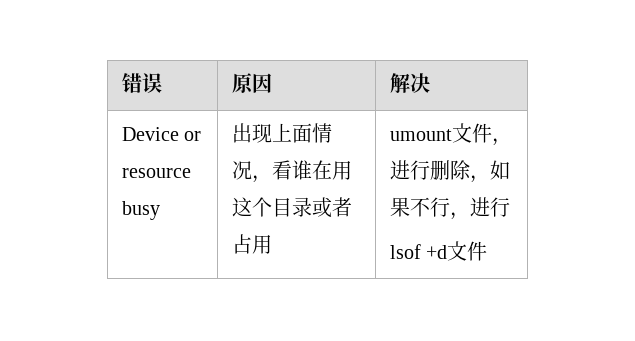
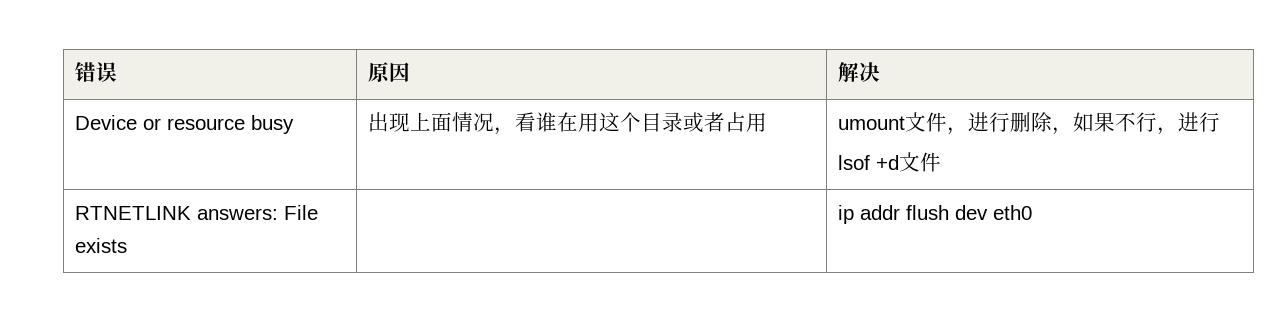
+ RTNETLINK answers: File exists | | ip addr flush dev eth0

